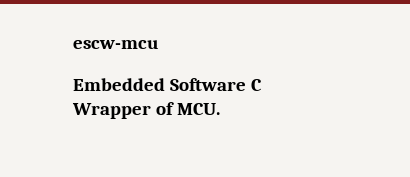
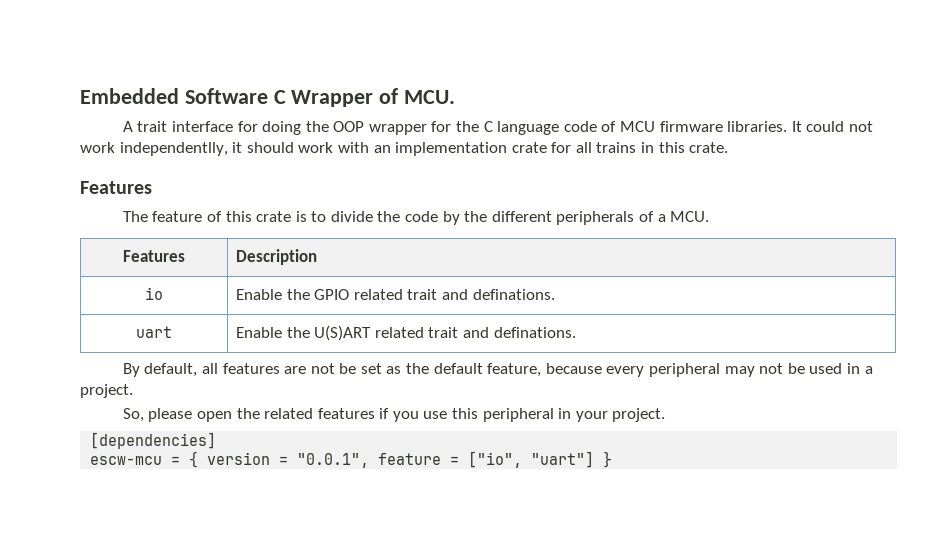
- escw-mcu
+ A trait interface for doing the OOP wrapper for the C language code of MCU firmware libraries. It could not work independentlly, it should work with an implementation crate for all trains in this crate.
+ Features
+ The feature of this crate is to divide the code by the different peripherals of a MCU.
+ Features | Description
+ io | Enable the GPIO related trait and definations.
+ uart | Enable the U(S)ART related trait and definations.
+ By default, all features are not be set as the default feature, because every peripheral may not be used in a project.
+ So, please open the related features if you use this peripheral in your project.
+ [dependencies]
+ escw-mcu = { version = "0.0.1", feature = ["io", "uart"] }

